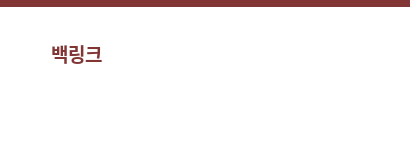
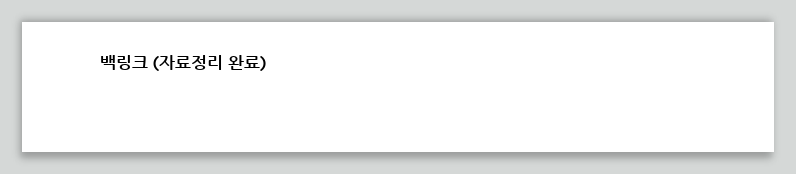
- 백링크
+ 백링크 (자료정리 완료)

